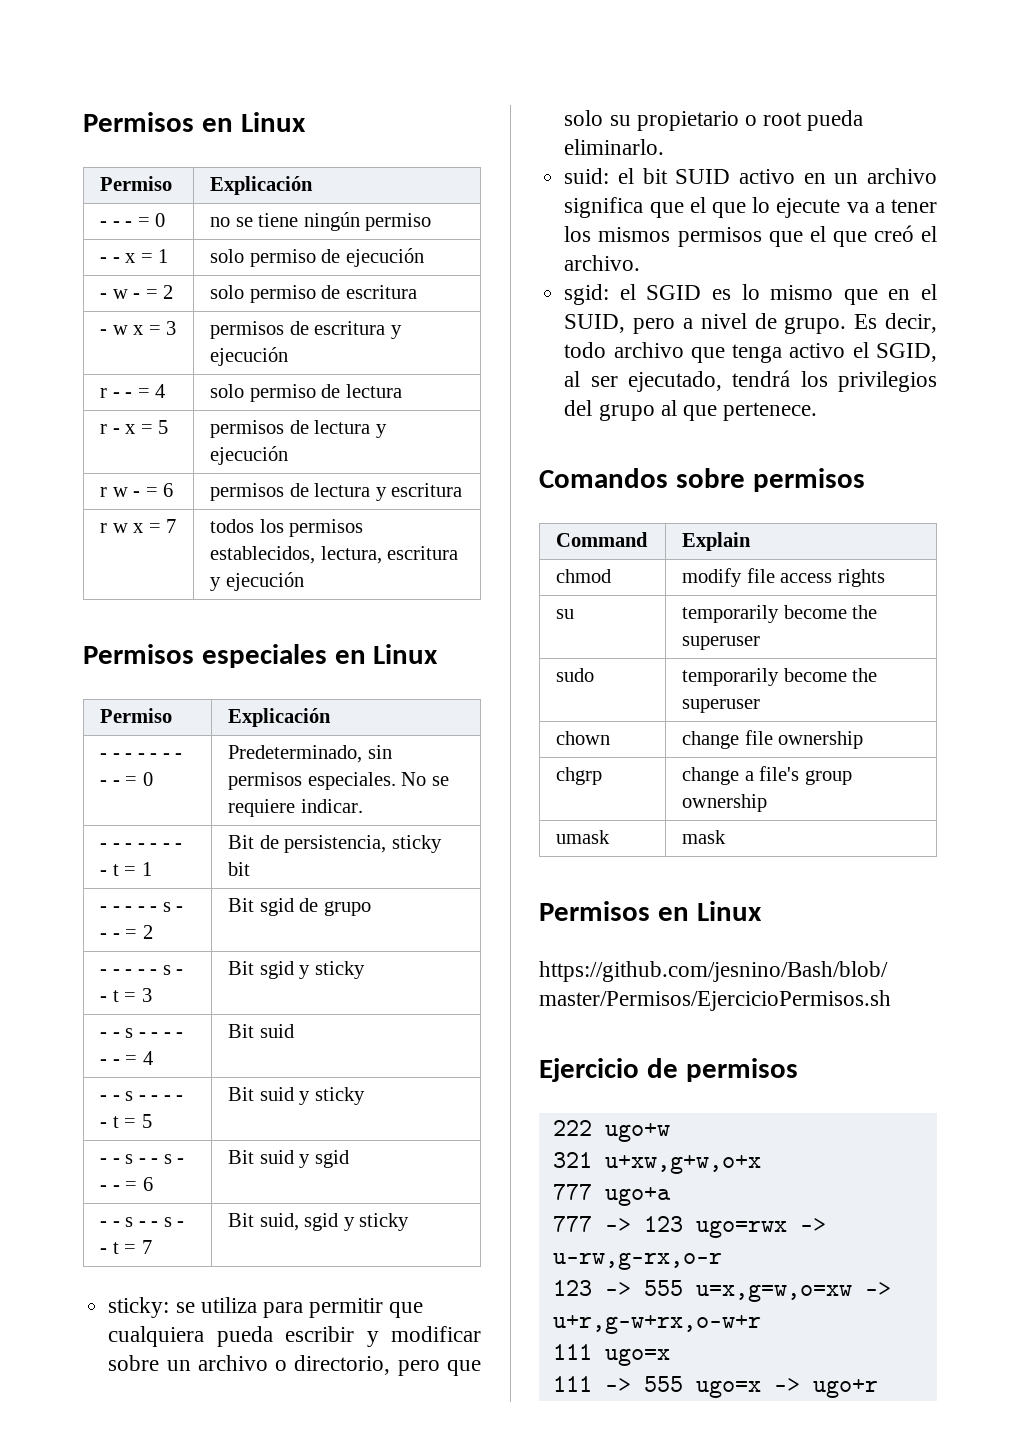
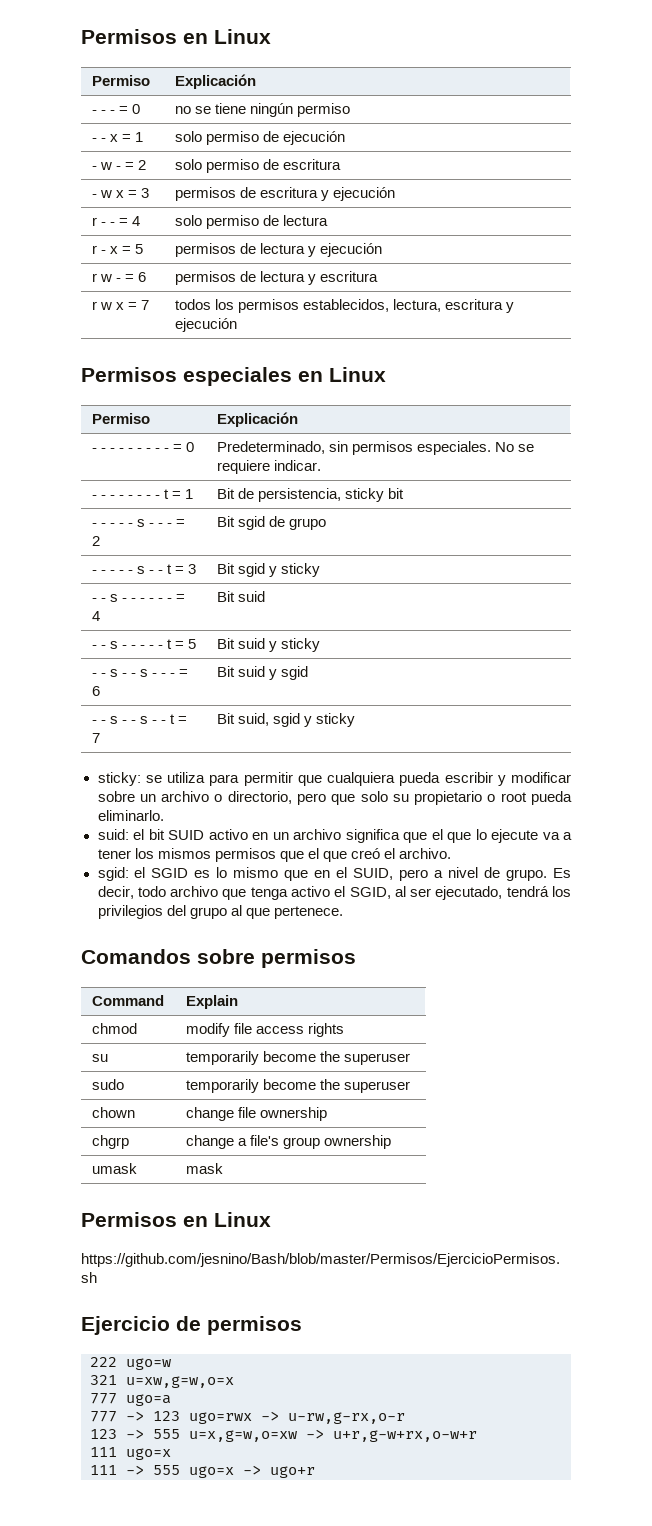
- 222 ugo+w
+ 222 ugo=w
- 321 u+xw,g+w,o+x
- 777 ugo+a
+ 321 u=xw,g=w,o=x
+ 777 ugo=a

